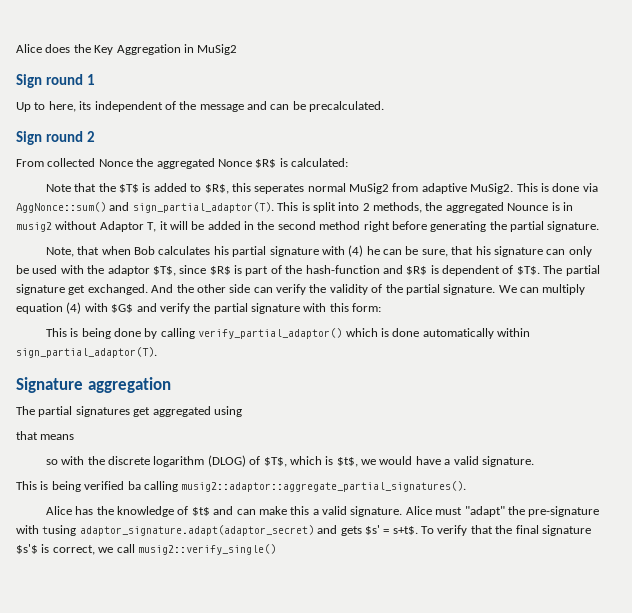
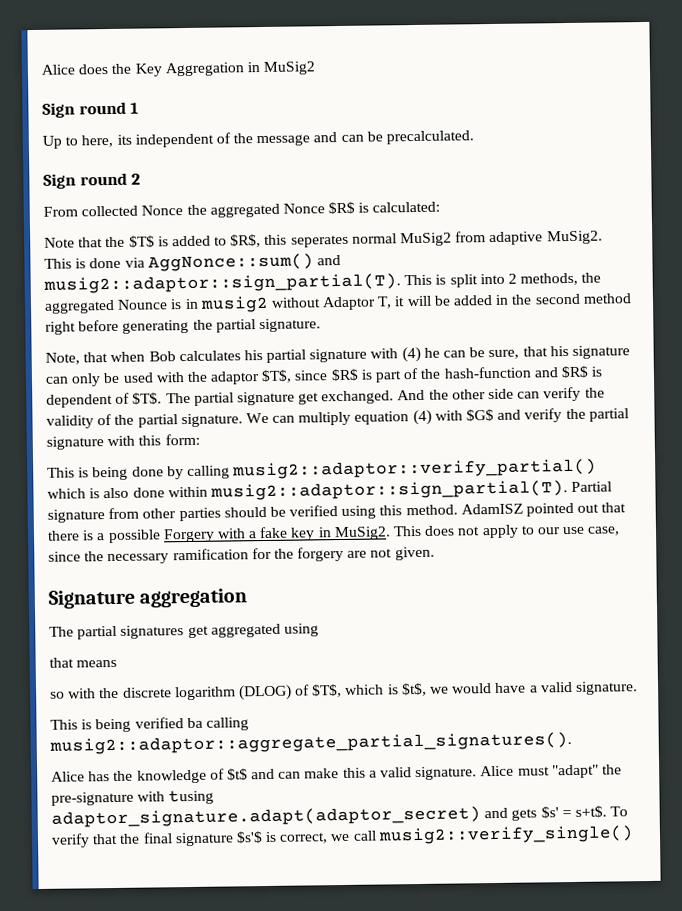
- This is done via AggNonce::sum() and sign_partial_adaptor(T).
+ This is done via AggNonce::sum() and musig2::adaptor::sign_partial(T).
- This is being done by calling verify_partial_adaptor() which is done automatically within sign_partial_adaptor(T).
+ This is being done by calling musig2::adaptor::verify_partial() which is also done within musig2::adaptor::sign_partial(T). Partial signature from other parties should be verified using this method. AdamISZ pointed out that there is a possible Forgery with a fake key in MuSig2. This does not apply to our use case, since the necessary ramification for the forgery are not given.

